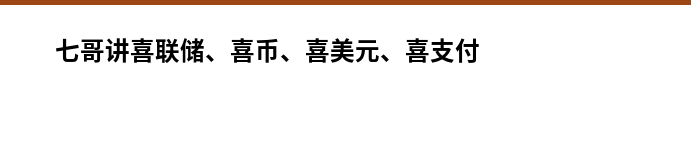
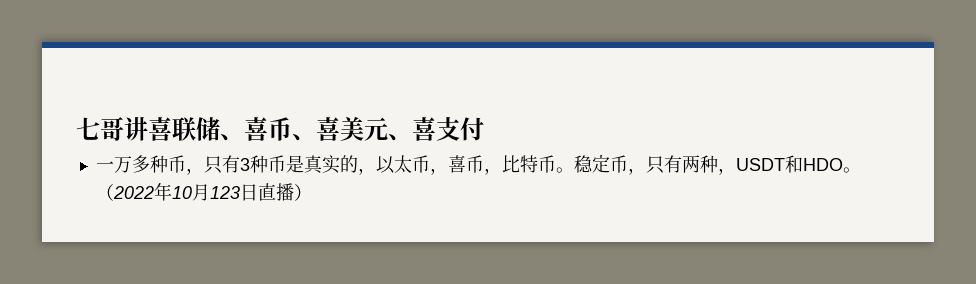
+ 一万多种币，只有3种币是真实的，以太币，喜币，比特币。稳定币，只有两种，USDT和HDO。（2022年10月123日直播）

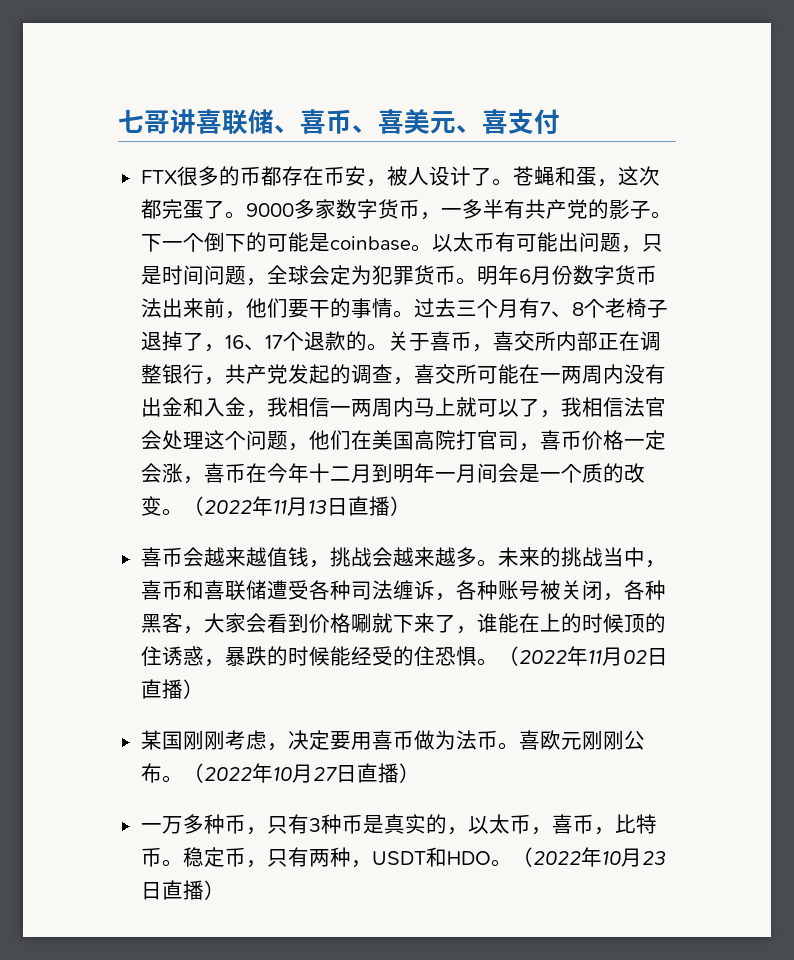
+ FTX很多的币都存在币安，被人设计了。苍蝇和蛋，这次都完蛋了。9000多家数字货币，一多半有共产党的影子。下一个倒下的可能是coinbase。以太币有可能出问题，只是时间问题，全球会定为犯罪货币。明年6月份数字货币法出来前，他们要干的事情。过去三个月有7、8个老椅子退掉了，16、17个退款的。关于喜币，喜交所内部正在调整银行，共产党发起的调查，喜交所可能在一两周内没有出金和入金，我相信一两周内马上就可以了，我相信法官会处理这个问题，他们在美国高院打官司，喜币价格一定会涨，喜币在今年十二月到明年一月间会是一个质的改变。（2022年11月13日直播）
+ 喜币会越来越值钱，挑战会越来越多。未来的挑战当中，喜币和喜联储遭受各种司法缠诉，各种账号被关闭，各种黑客，大家会看到价格唰就下来了，谁能在上的时候顶的住诱惑，暴跌的时候能经受的住恐惧。（2022年11月02日直播）
+ 某国刚刚考虑，决定要用喜币做为法币。喜欧元刚刚公布。（2022年10月27日直播）
- （2022年10月123日直播）
+ （2022年10月23日直播）

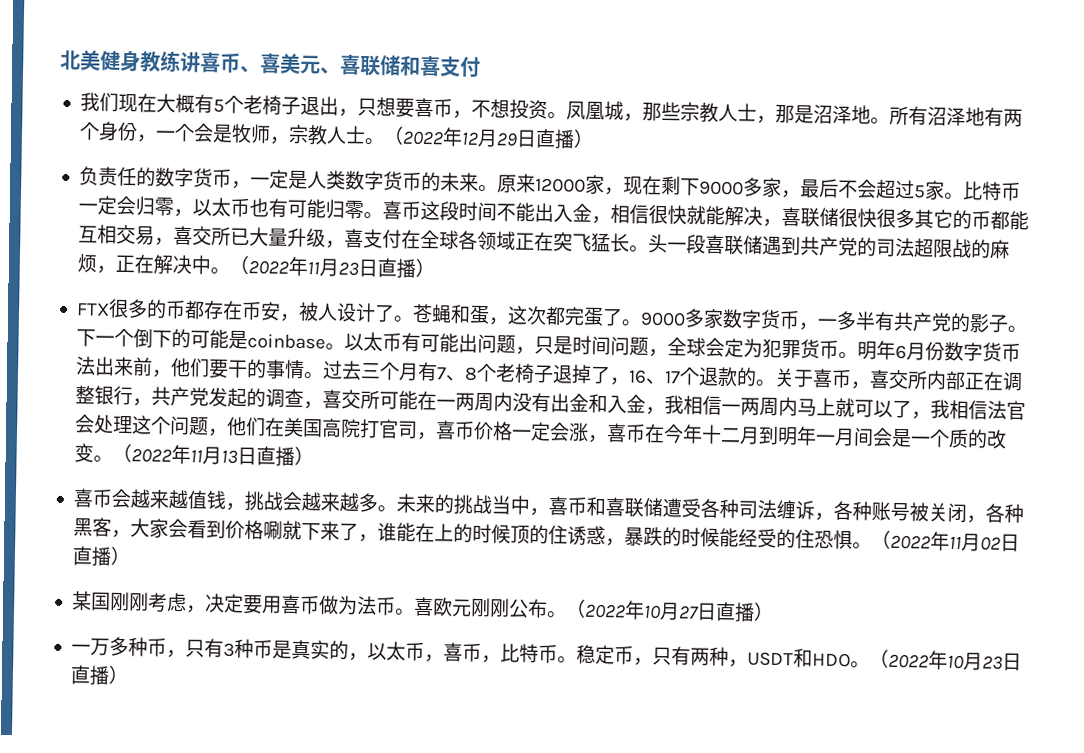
- 七哥讲喜联储、喜币、喜美元、喜支付
+ 北美健身教练讲喜币、喜美元、喜联储和喜支付
+ 我们现在大概有5个老椅子退出，只想要喜币，不想投资。凤凰城，那些宗教人士，那是沼泽地。所有沼泽地有两个身份，一个会是牧师，宗教人士。（2022年12月29日直播）
+ 负责任的数字货币，一定是人类数字货币的未来。原来12000家，现在剩下9000多家，最后不会超过5家。比特币一定会归零，以太币也有可能归零。喜币这段时间不能出入金，相信很快就能解决，喜联储很快很多其它的币都能互相交易，喜交所已大量升级，喜支付在全球各领域正在突飞猛长。头一段喜联储遇到共产党的司法超限战的麻烦，正在解决中。（2022年11月23日直播）

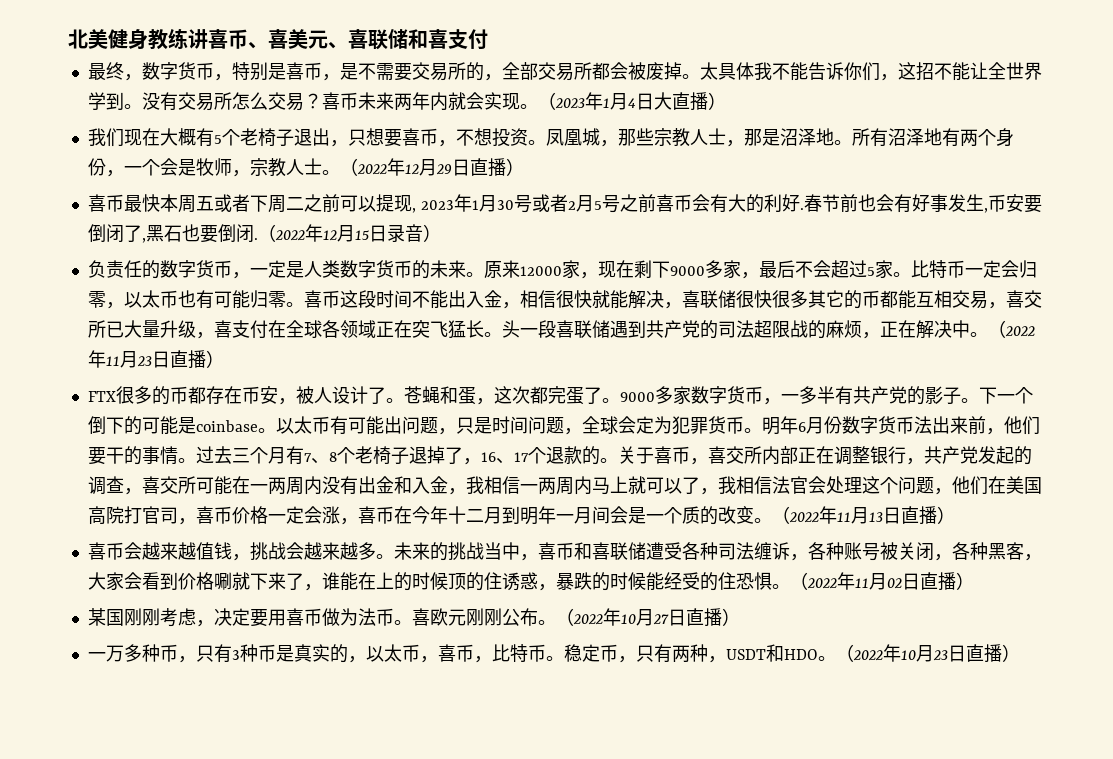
+ 最终，数字货币，特别是喜币，是不需要交易所的，全部交易所都会被废掉。太具体我不能告诉你们，这招不能让全世界学到。没有交易所怎么交易？喜币未来两年内就会实现。（2023年1月4日大直播）
+ 喜币最快本周五或者下周二之前可以提现, 2023年1月30号或者2月5号之前喜币会有大的利好.春节前也会有好事发生,币安要倒闭了,黑石也要倒闭.（2022年12月15日录音）

